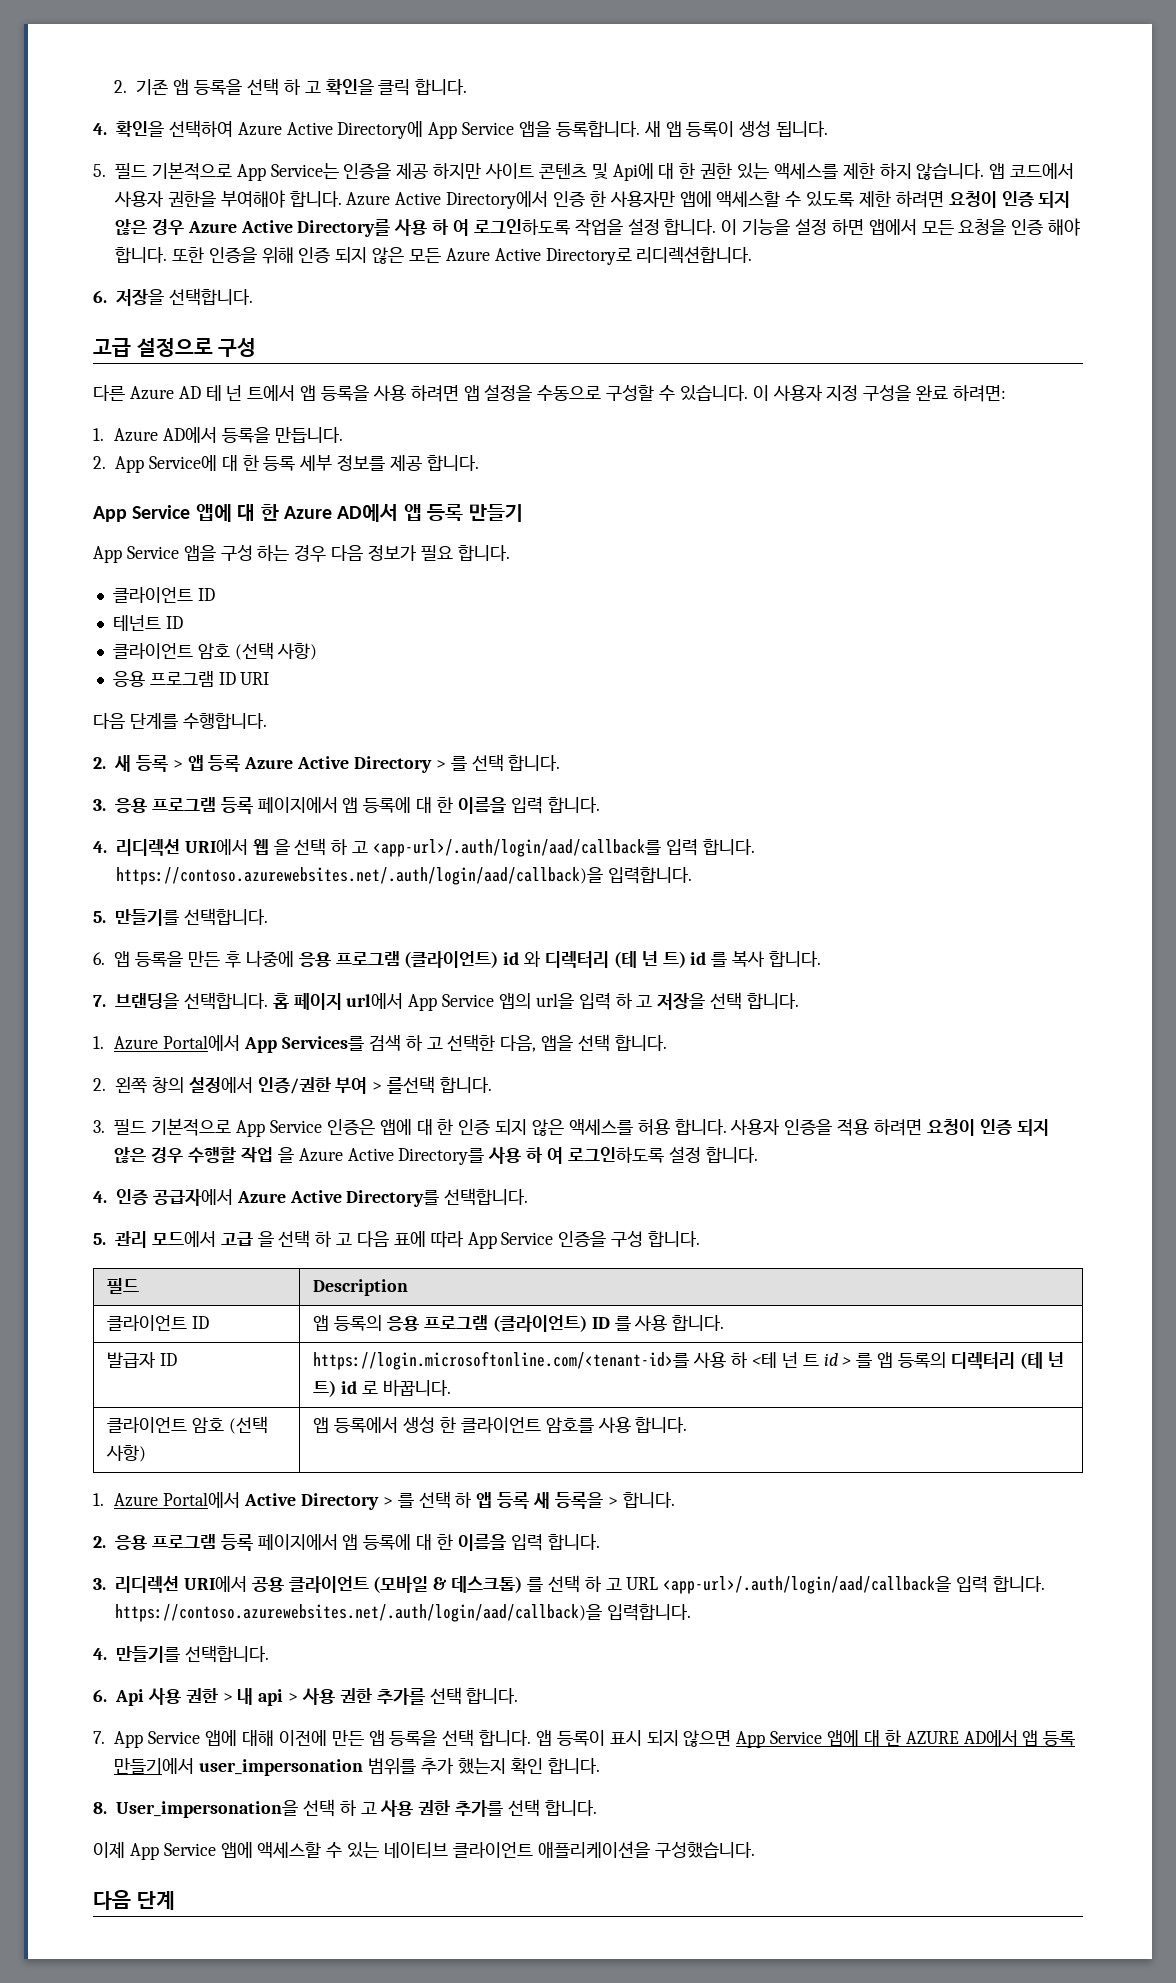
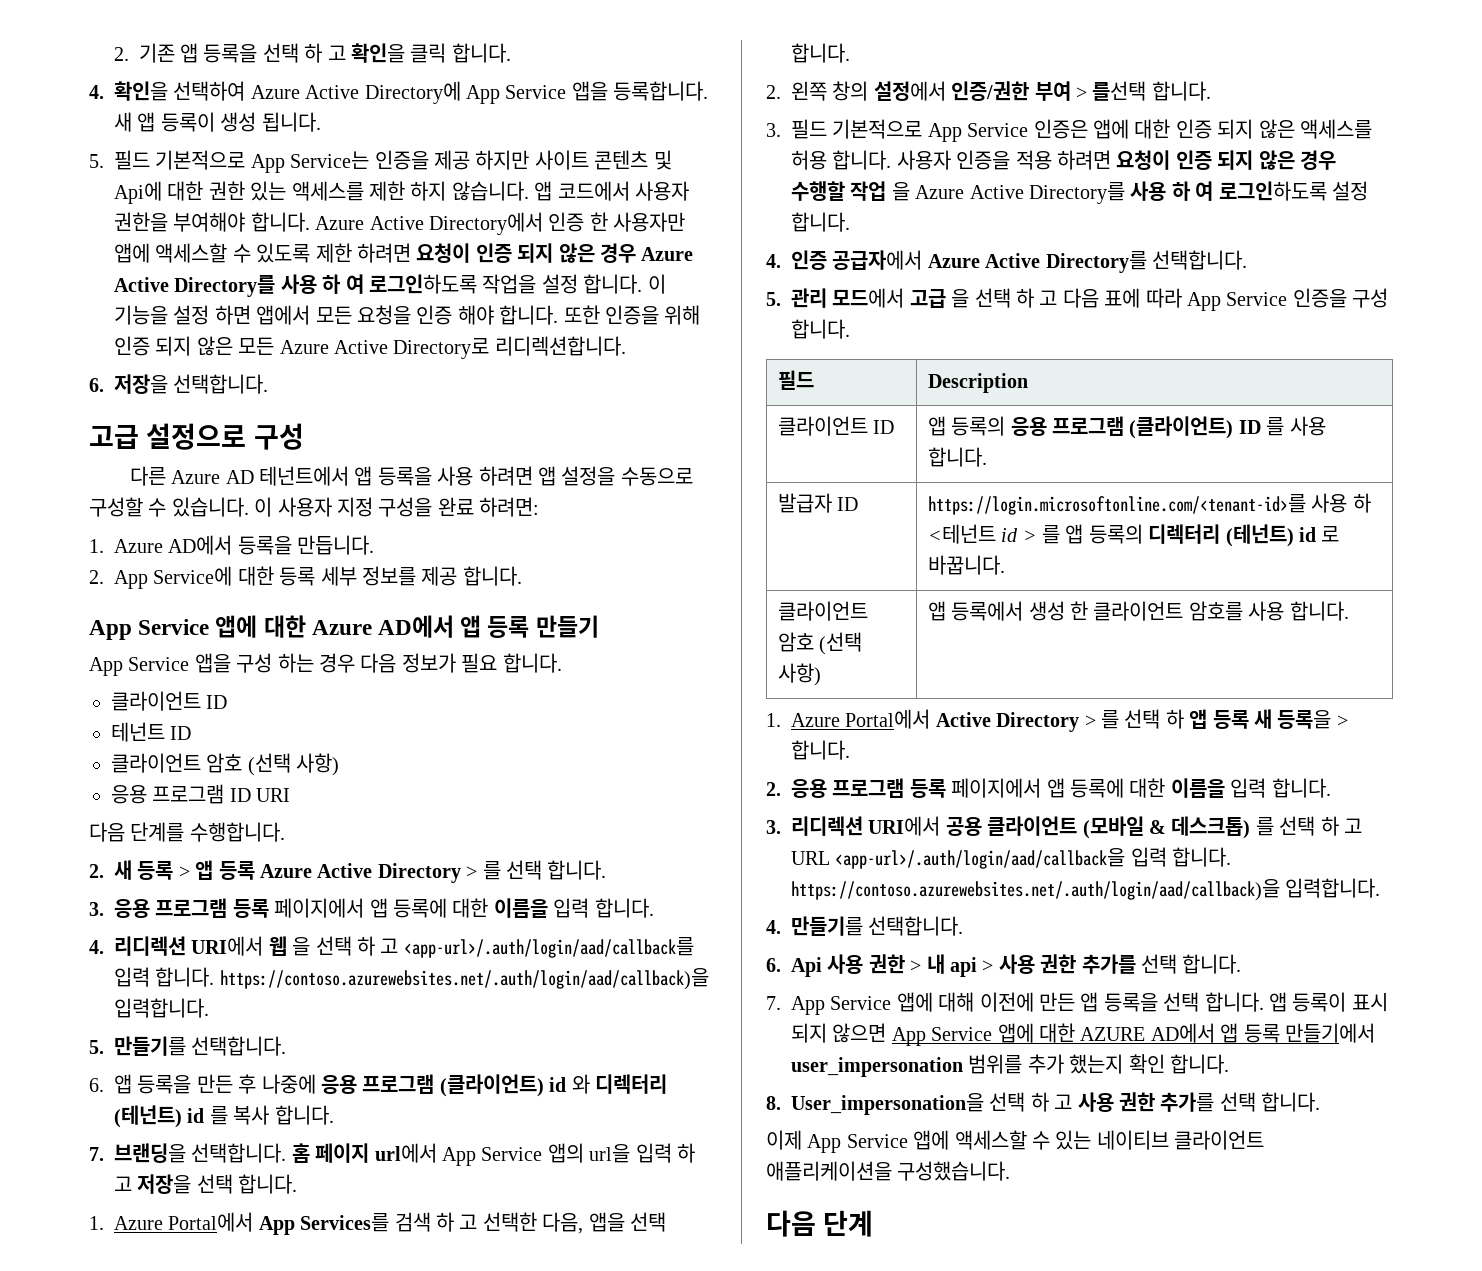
- 5. 필드 기본적으로 App Service는 인증을 제공 하지만 사이트 콘텐츠 및 Api에 대 한 권한 있는 액세스를 제한 하지 않습니다.
+ 5. 필드 기본적으로 App Service는 인증을 제공 하지만 사이트 콘텐츠 및 Api에 대한 권한 있는 액세스를 제한 하지 않습니다.
- 다른 Azure AD 테 넌 트에서 앱 등록을 사용 하려면 앱 설정을 수동으로 구성할 수 있습니다.
+ 다른 Azure AD 테넌트에서 앱 등록을 사용 하려면 앱 설정을 수동으로 구성할 수 있습니다.
- 2. App Service에 대 한 등록 세부 정보를 제공 합니다.
+ 2. App Service에 대한 등록 세부 정보를 제공 합니다.
- App Service 앱에 대 한 Azure AD에서 앱 등록 만들기
+ App Service 앱에 대한 Azure AD에서 앱 등록 만들기
- 3. 응용 프로그램 등록 페이지에서 앱 등록에 대 한 이름을 입력 합니다.
+ 3. 응용 프로그램 등록 페이지에서 앱 등록에 대한 이름을 입력 합니다.
- 6. 앱 등록을 만든 후 나중에 응용 프로그램 (클라이언트) id 와 디렉터리 (테 넌 트) id 를 복사 합니다.
+ 6. 앱 등록을 만든 후 나중에 응용 프로그램 (클라이언트) id 와 디렉터리 (테넌트) id 를 복사 합니다.
- 3. 필드 기본적으로 App Service 인증은 앱에 대 한 인증 되지 않은 액세스를 허용 합니다.
+ 3. 필드 기본적으로 App Service 인증은 앱에 대한 인증 되지 않은 액세스를 허용 합니다.
- 발급자 ID | https://login.microsoftonline.com/<tenant-id>를 사용 하 <테 넌 트 id > 를 앱 등록의 디렉터리 (테 넌 트) id 로 바꿉니다.
+ 발급자 ID | https://login.microsoftonline.com/<tenant-id>를 사용 하 <테넌트 id > 를 앱 등록의 디렉터리 (테넌트) id 로 바꿉니다.
- 2. 응용 프로그램 등록 페이지에서 앱 등록에 대 한 이름을 입력 합니다.
+ 2. 응용 프로그램 등록 페이지에서 앱 등록에 대한 이름을 입력 합니다.
- 앱 등록이 표시 되지 않으면 App Service 앱에 대 한 AZURE AD에서 앱 등록 만들기에서 user_impersonation 범위를 추가 했는지 확인 합니다.
+ 앱 등록이 표시 되지 않으면 App Service 앱에 대한 AZURE AD에서 앱 등록 만들기에서 user_impersonation 범위를 추가 했는지 확인 합니다.

